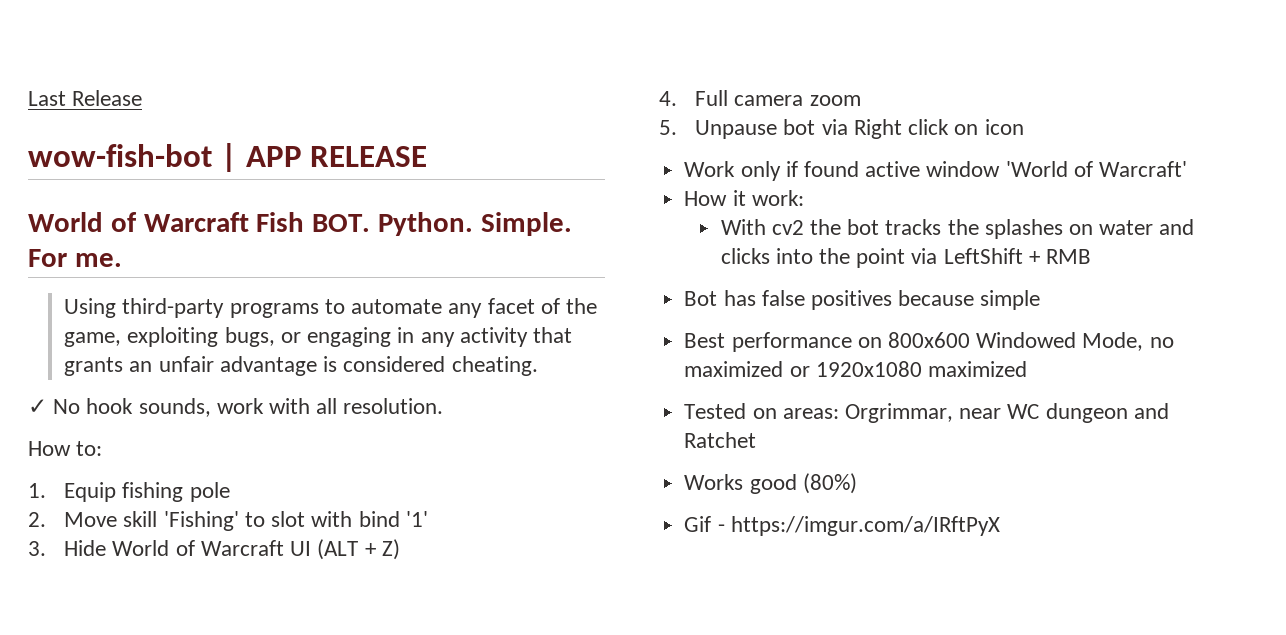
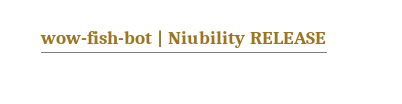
- Last Release
- wow-fish-bot | APP RELEASE
+ wow-fish-bot | Niubility RELEASE
- World of Warcraft Fish BOT. Python. Simple. For me.
- Using third-party programs to automate any facet of the game, exploiting bugs, or engaging in any activity that grants an unfair advantage is considered cheating.
- ✓ No hook sounds, work with all resolution.
- How to:
- 1. Equip fishing pole
- 2. Move skill 'Fishing' to slot with bind '1'
- 3. Hide World of Warcraft UI (ALT + Z)
- 4. Full camera zoom
- 5. Unpause bot via Right click on icon
- Work only if found active window 'World of Warcraft'
- How it work:
- With cv2 the bot tracks the splashes on water and clicks into the point via LeftShift + RMB
- Bot has false positives because simple
- Best performance on 800x600 Windowed Mode, no maximized or 1920x1080 maximized
- Tested on areas: Orgrimmar, near WC dungeon and Ratchet
- Works good (80%)
- Gif - https://imgur.com/a/IRftPyX

